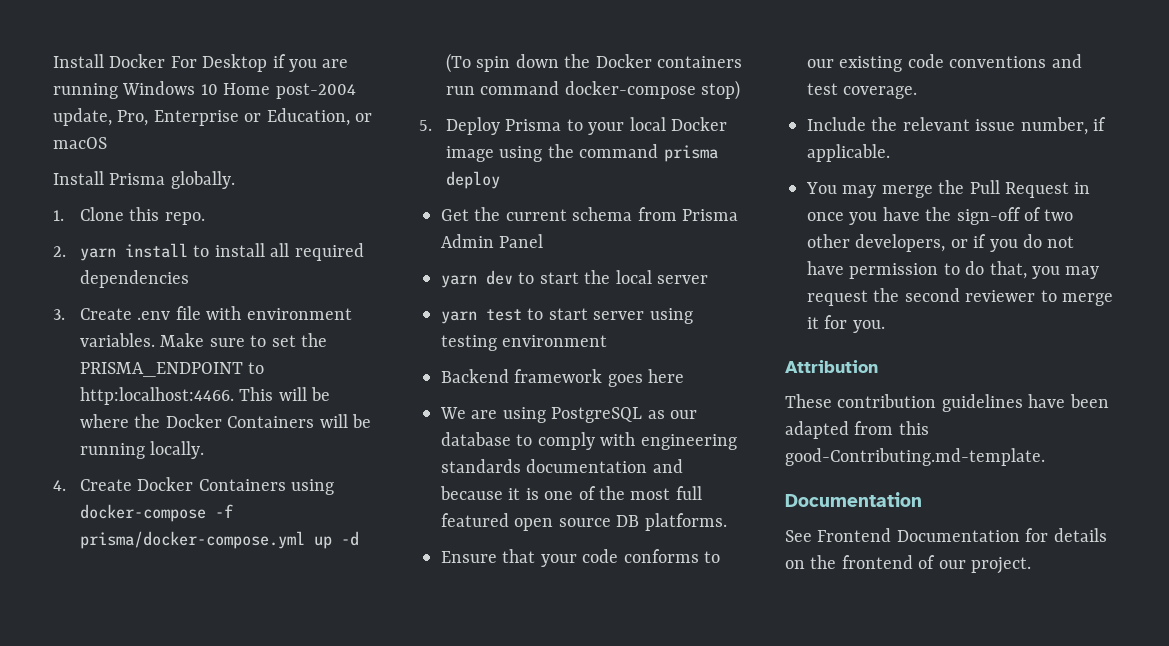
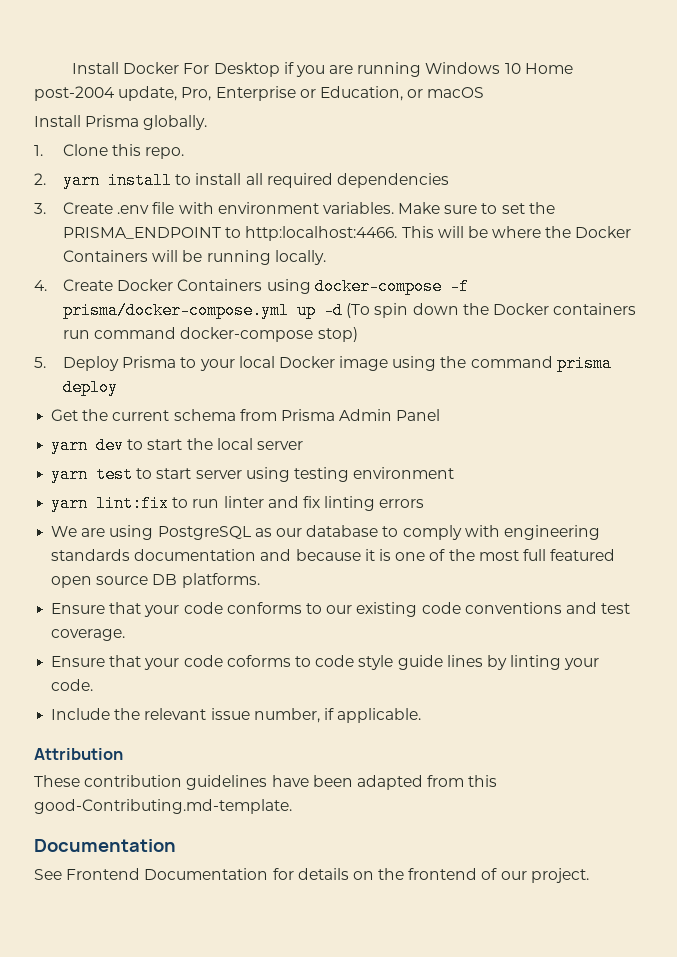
- Backend framework goes here
+ yarn lint:fix to run linter and fix linting errors
+ Ensure that your code coforms to code style guide lines by linting your code.
- You may merge the Pull Request in once you have the sign-off of two other developers, or if you do not have permission to do that, you may request the second reviewer to merge it for you.

